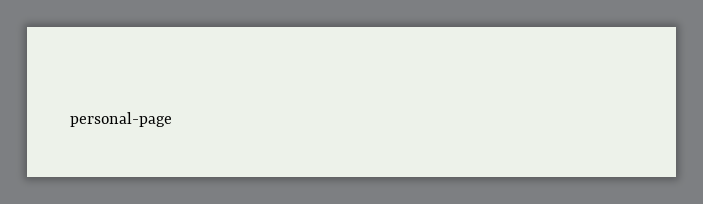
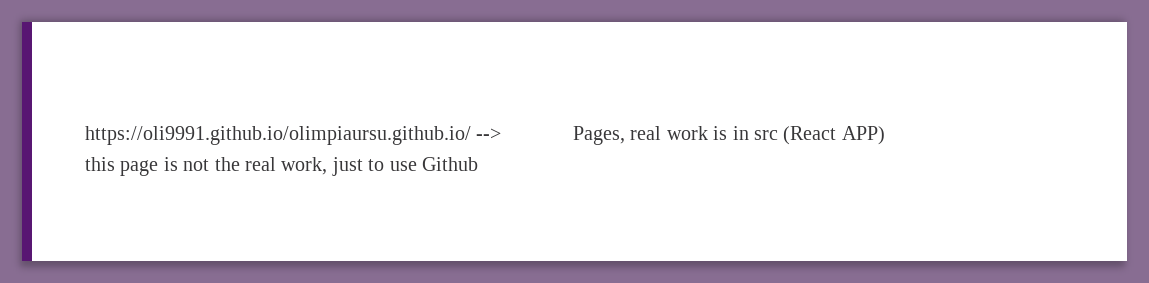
- personal-page
+ https://oli9991.github.io/olimpiaursu.github.io/ --> this page is not the real work, just to use Github Pages, real work is in src (React APP)

